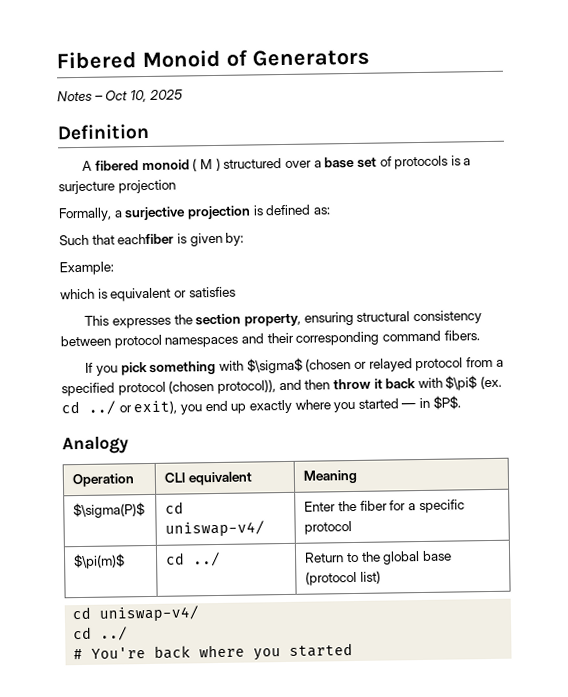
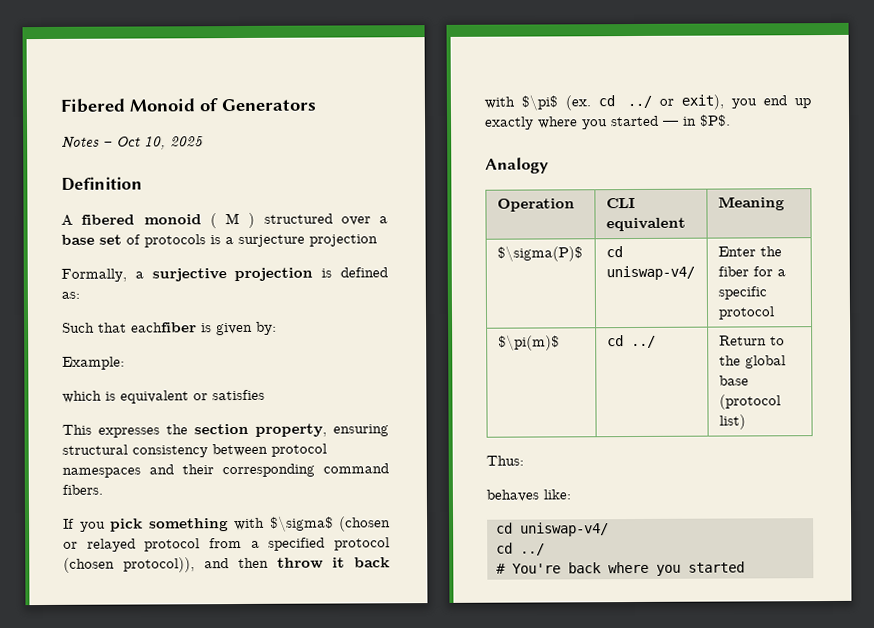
+ Thus:
+ behaves like:

